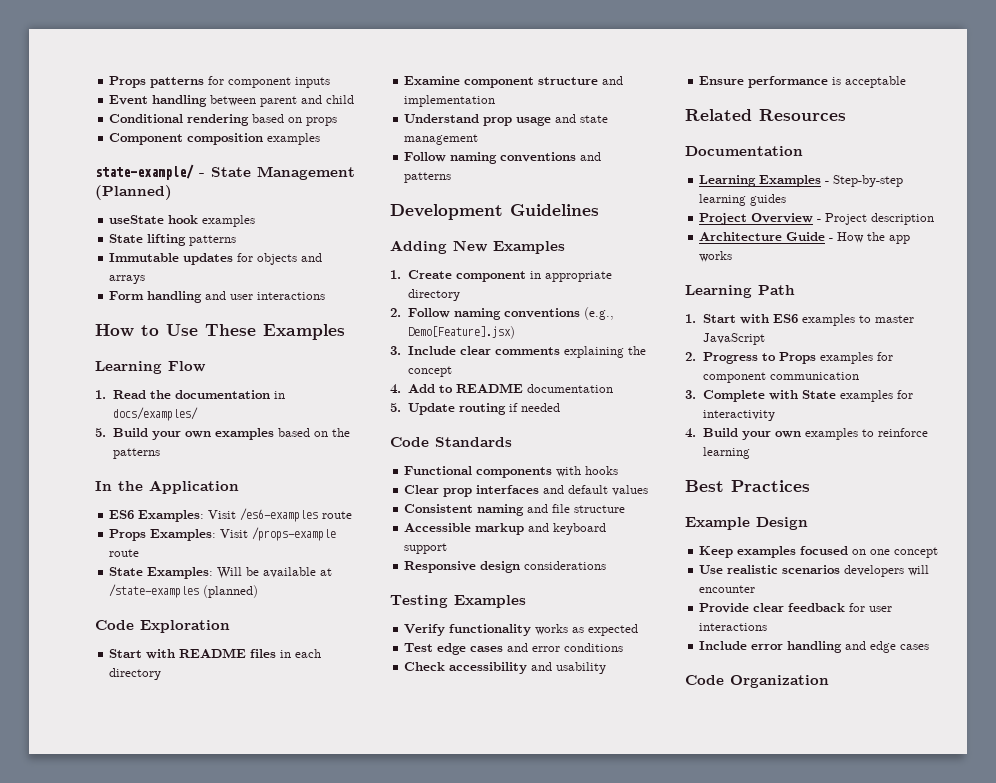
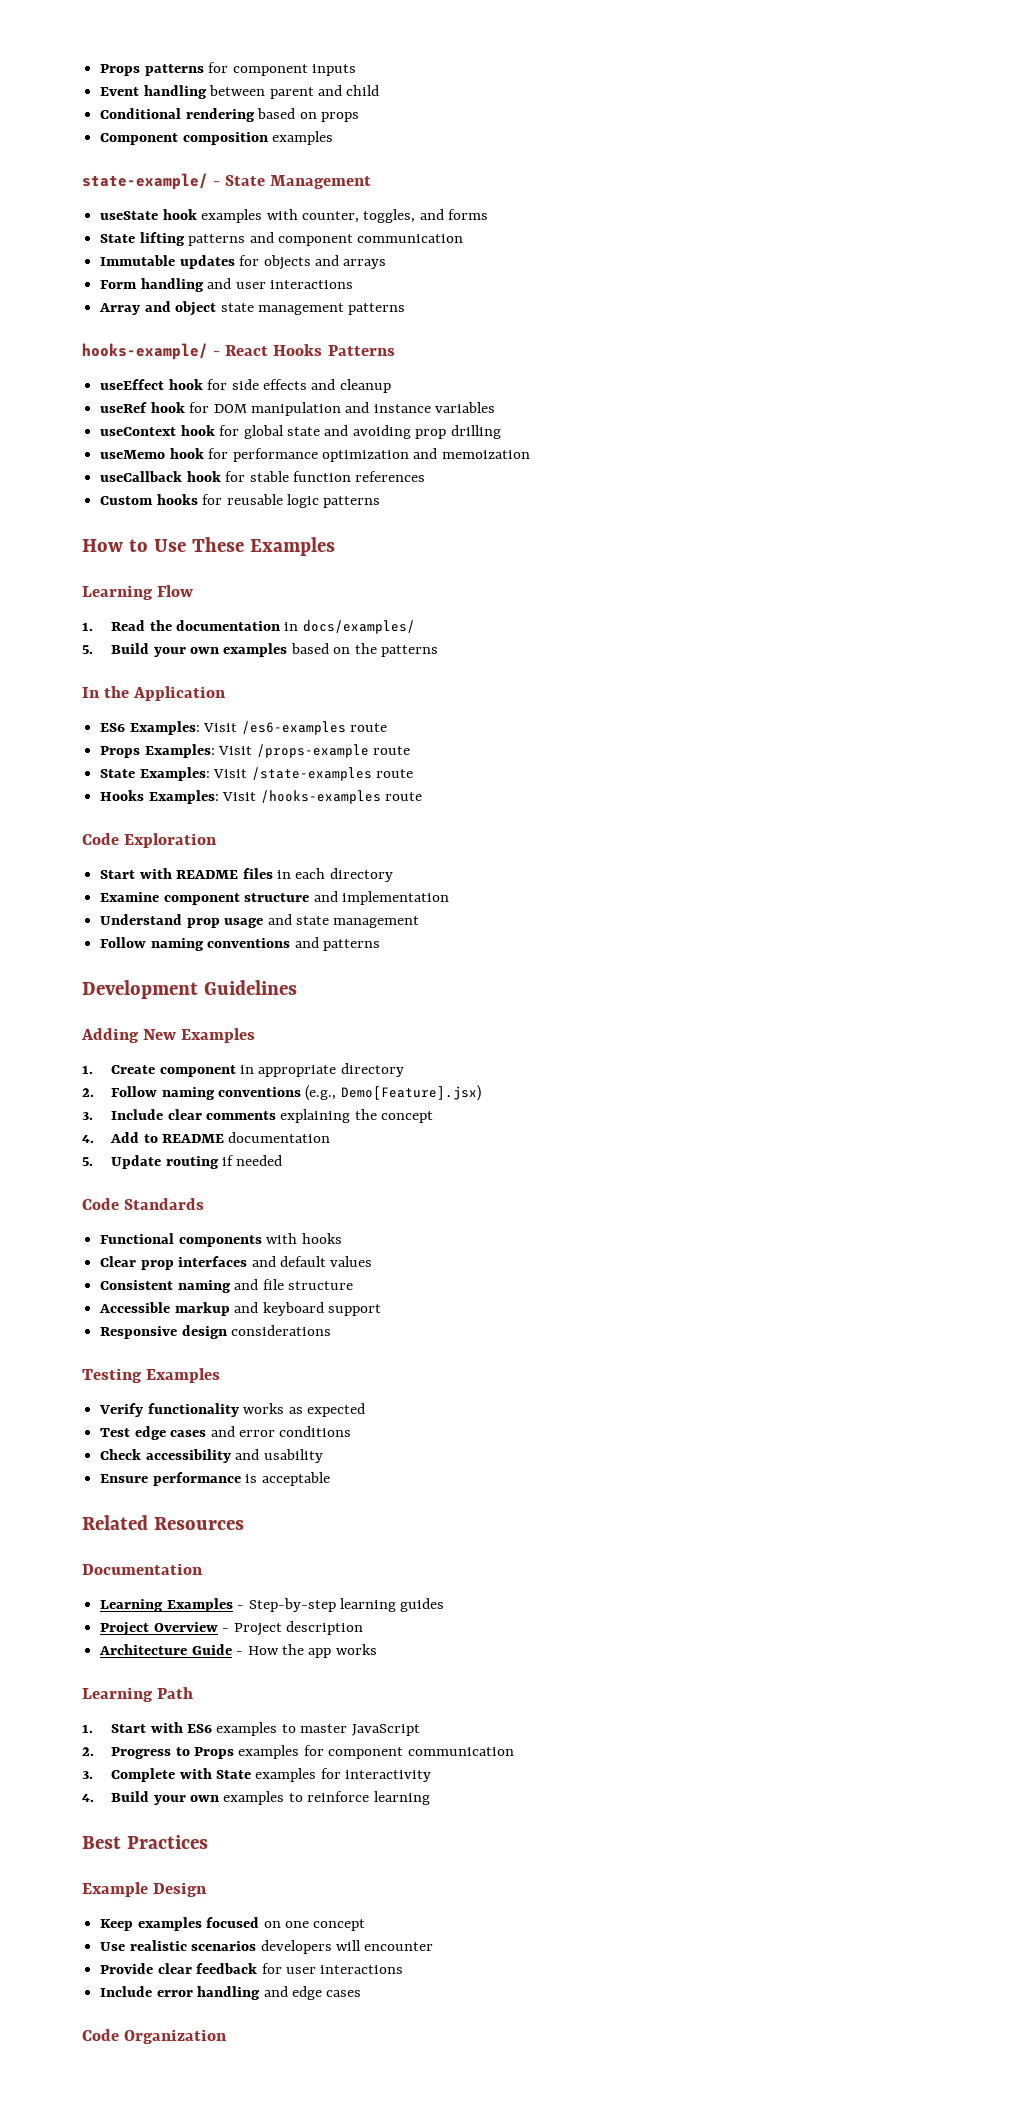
- state-example/ - State Management (Planned)
+ state-example/ - State Management
- useState hook examples
+ useState hook examples with counter, toggles, and forms
- State lifting patterns
+ State lifting patterns and component communication
+ Array and object state management patterns
+ hooks-example/ - React Hooks Patterns
+ useEffect hook for side effects and cleanup
+ useRef hook for DOM manipulation and instance variables
+ useContext hook for global state and avoiding prop drilling
+ useMemo hook for performance optimization and memoization
+ useCallback hook for stable function references
+ Custom hooks for reusable logic patterns
- State Examples: Will be available at /state-examples (planned)
+ State Examples: Visit /state-examples route
+ Hooks Examples: Visit /hooks-examples route

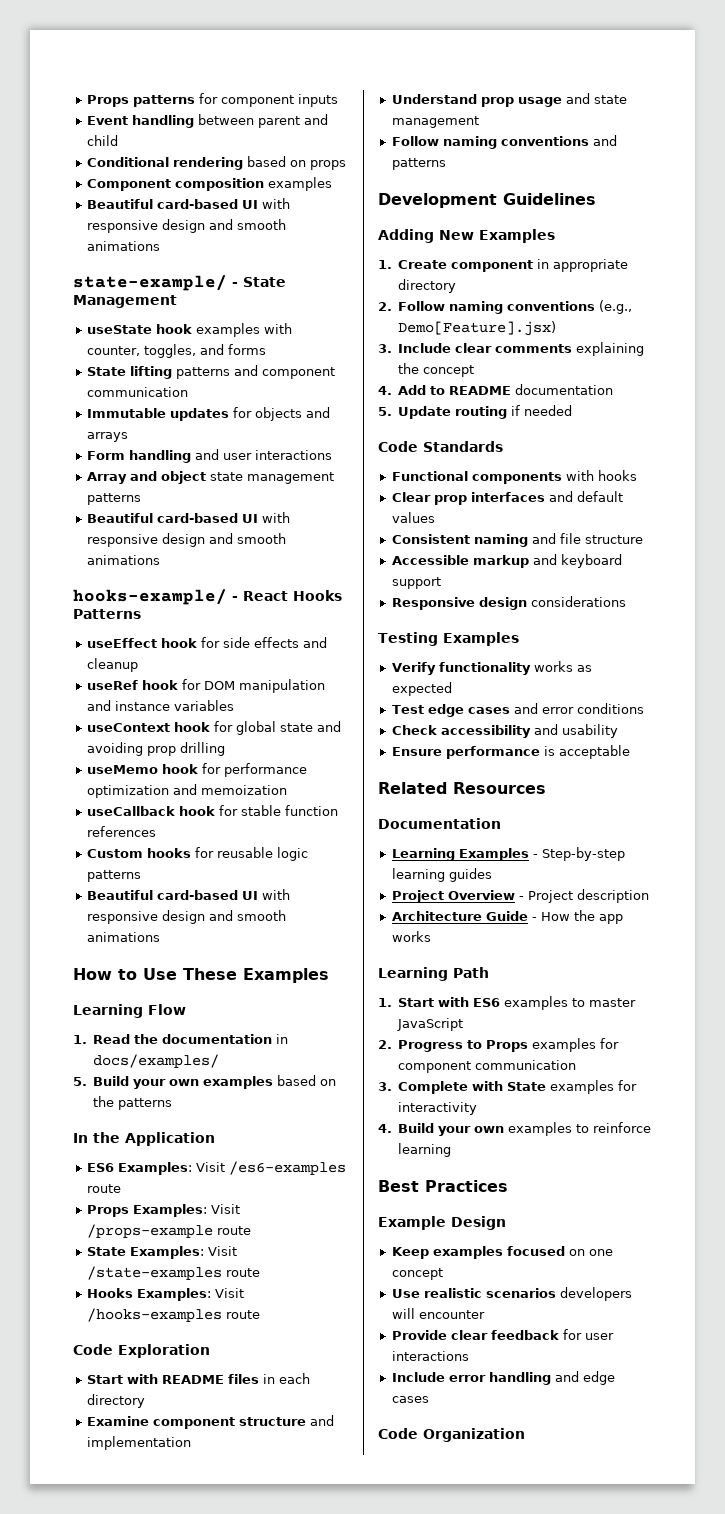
  Component composition examples
+ Beautiful card-based UI with responsive design and smooth animations
  Array and object state management patterns
+ Beautiful card-based UI with responsive design and smooth animations
  Custom hooks for reusable logic patterns
+ Beautiful card-based UI with responsive design and smooth animations

